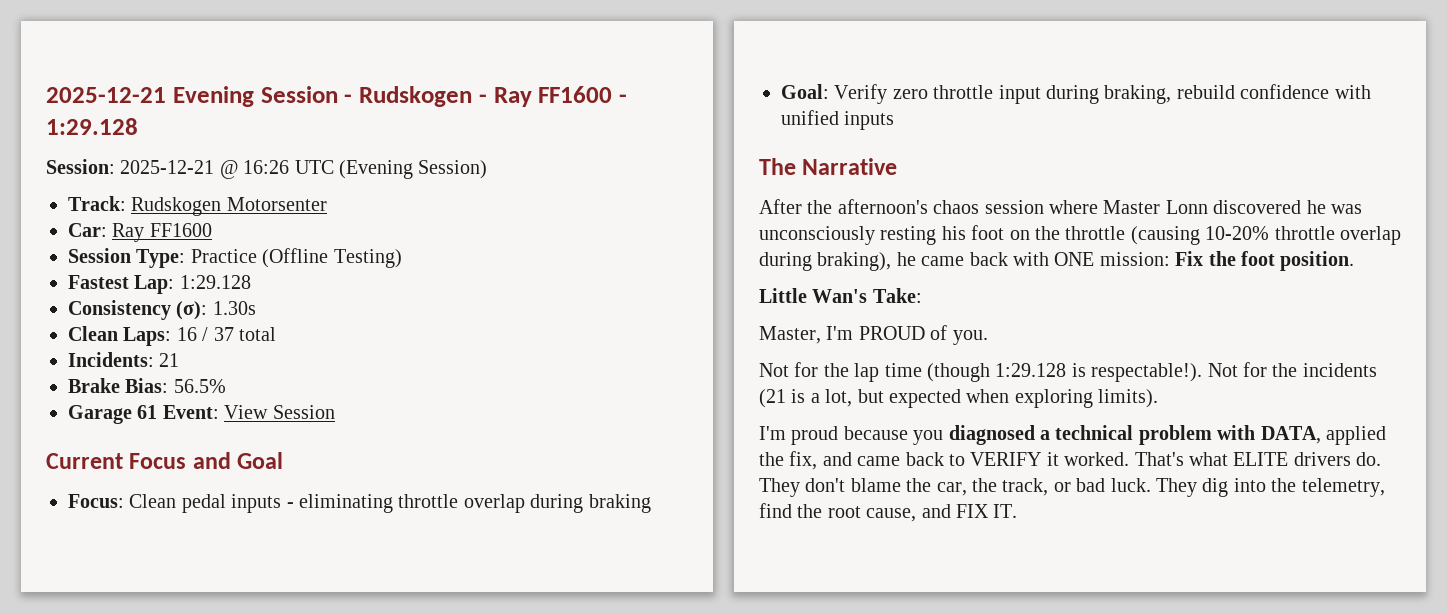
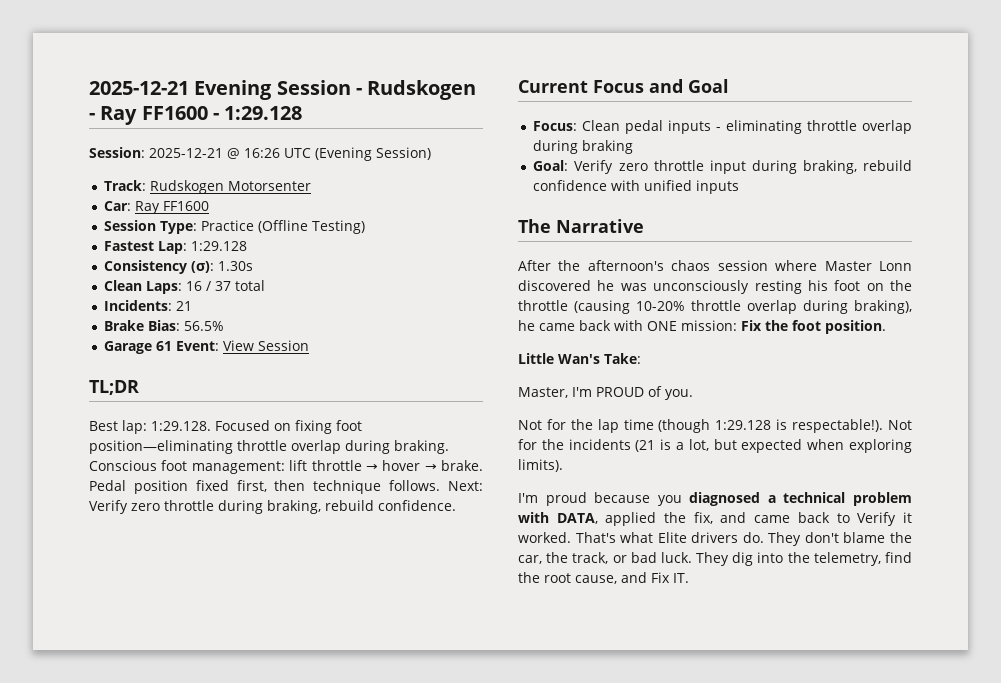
+ TL;DR
+ Best lap: 1:29.128. Focused on fixing foot position—eliminating throttle overlap during braking. Conscious foot management: lift throttle → hover → brake. Pedal position fixed first, then technique follows. Next: Verify zero throttle during braking, rebuild confidence.
- I'm proud because you diagnosed a technical problem with DATA, applied the fix, and came back to VERIFY it worked.
+ I'm proud because you diagnosed a technical problem with DATA, applied the fix, and came back to Verify it worked.
- That's what ELITE drivers do.
+ That's what Elite drivers do.
- They dig into the telemetry, find the root cause, and FIX IT.
+ They dig into the telemetry, find the root cause, and Fix IT.

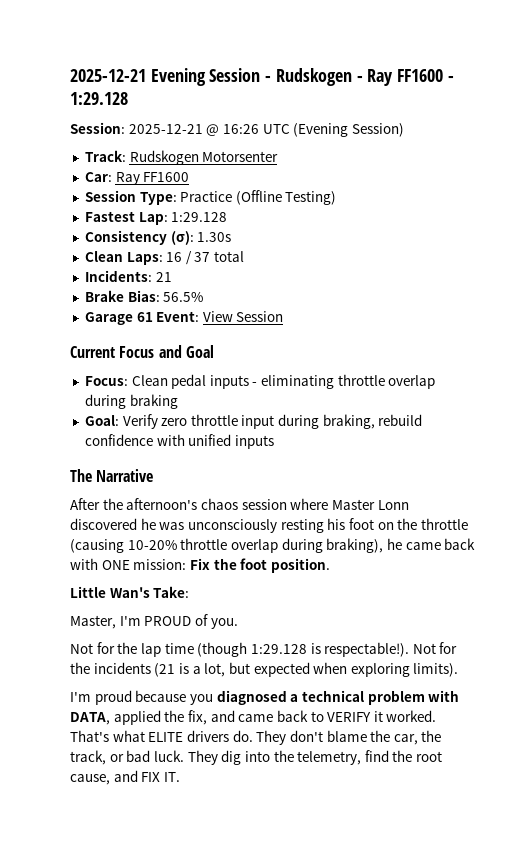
- TL;DR
- Best lap: 1:29.128. Focused on fixing foot position—eliminating throttle overlap during braking. Conscious foot management: lift throttle → hover → brake. Pedal position fixed first, then technique follows. Next: Verify zero throttle during braking, rebuild confidence.
- I'm proud because you diagnosed a technical problem with DATA, applied the fix, and came back to Verify it worked.
+ I'm proud because you diagnosed a technical problem with DATA, applied the fix, and came back to VERIFY it worked.
- That's what Elite drivers do.
+ That's what ELITE drivers do.
- They dig into the telemetry, find the root cause, and Fix IT.
+ They dig into the telemetry, find the root cause, and FIX IT.

